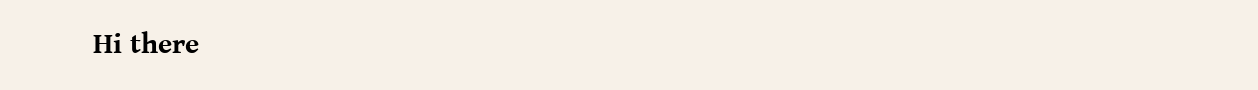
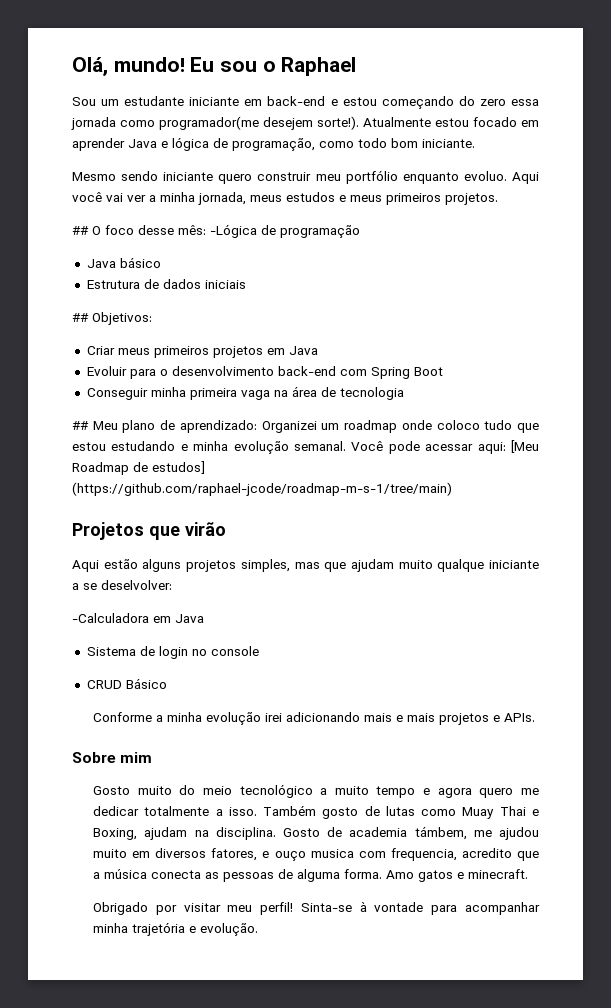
- Hi there
+ Olá, mundo! Eu sou o Raphael
+ Sou um estudante iniciante em back-end e estou começando do zero essa jornada como programador(me desejem sorte!). Atualmente estou focado em aprender Java e lógica de programação, como todo bom iniciante.
+ Mesmo sendo iniciante quero construir meu portfólio enquanto evoluo. Aqui você vai ver a minha jornada, meus estudos e meus primeiros projetos.
+ ## O foco desse mês: -Lógica de programação
+ Java básico
+ Estrutura de dados iniciais
+ ## Objetivos:
+ Criar meus primeiros projetos em Java
+ Evoluir para o desenvolvimento back-end com Spring Boot
+ Conseguir minha primeira vaga na área de tecnologia
+ ## Meu plano de aprendizado: Organizei um roadmap onde coloco tudo que estou estudando e minha evolução semanal. Você pode acessar aqui: [Meu Roadmap de estudos] (https://github.com/raphael-jcode/roadmap-m-s-1/tree/main)
+ Projetos que virão
+ Aqui estão alguns projetos simples, mas que ajudam muito qualque iniciante a se deselvolver:
+ -Calculadora em Java
+ Sistema de login no console
+ CRUD Básico
+ Conforme a minha evolução irei adicionando mais e mais projetos e APIs.
+ Sobre mim
+ Gosto muito do meio tecnológico a muito tempo e agora quero me dedicar totalmente a isso. Também gosto de lutas como Muay Thai e Boxing, ajudam na disciplina. Gosto de academia támbem, me ajudou muito em diversos fatores, e ouço musica com frequencia, acredito que a música conecta as pessoas de alguma forma. Amo gatos e minecraft.
+ Obrigado por visitar meu perfil! Sinta-se à vontade para acompanhar minha trajetória e evolução.

